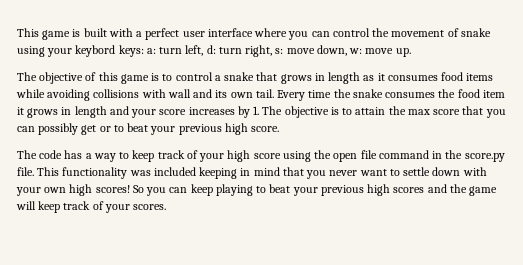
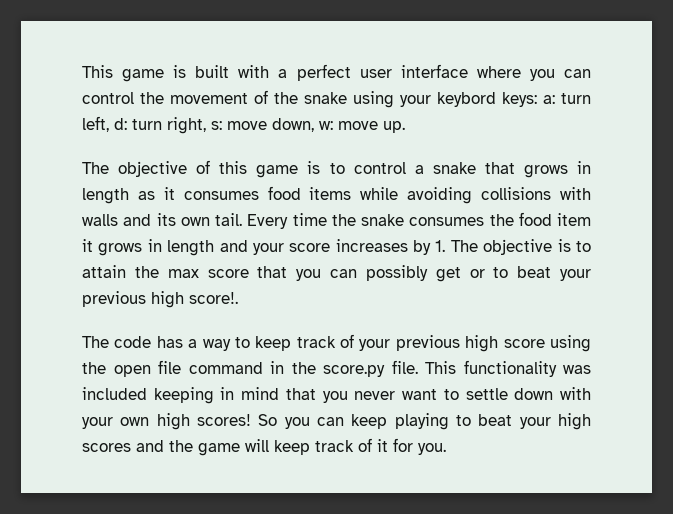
- This game is built with a perfect user interface where you can control the movement of snake using your keybord keys: a: turn left, d: turn right, s: move down, w: move up.
+ This game is built with a perfect user interface where you can control the movement of the snake using your keybord keys: a: turn left, d: turn right, s: move down, w: move up.
- The objective of this game is to control a snake that grows in length as it consumes food items while avoiding collisions with wall and its own tail.
+ The objective of this game is to control a snake that grows in length as it consumes food items while avoiding collisions with walls and its own tail.
- Every time the snake consumes the food item it grows in length and your score increases by 1. The objective is to attain the max score that you can possibly get or to beat your previous high score.
+ Every time the snake consumes the food item it grows in length and your score increases by 1. The objective is to attain the max score that you can possibly get or to beat your previous high score!.
- The code has a way to keep track of your high score using the open file command in the score.py file.
+ The code has a way to keep track of your previous high score using the open file command in the score.py file.
- So you can keep playing to beat your previous high scores and the game will keep track of your scores.
+ So you can keep playing to beat your high scores and the game will keep track of it for you.

